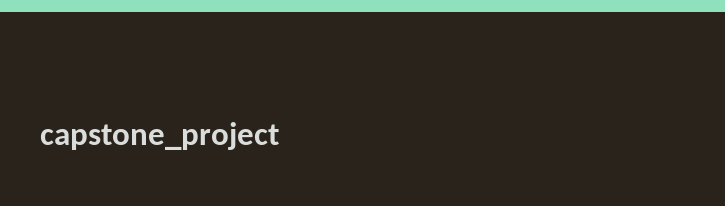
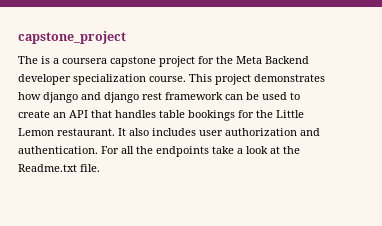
+ The is a coursera capstone project for the Meta Backend developer specialization course. This project demonstrates how django and django rest framework can be used to create an API that handles table bookings for the Little Lemon restaurant. It also includes user authorization and authentication. For all the endpoints take a look at the Readme.txt file.

